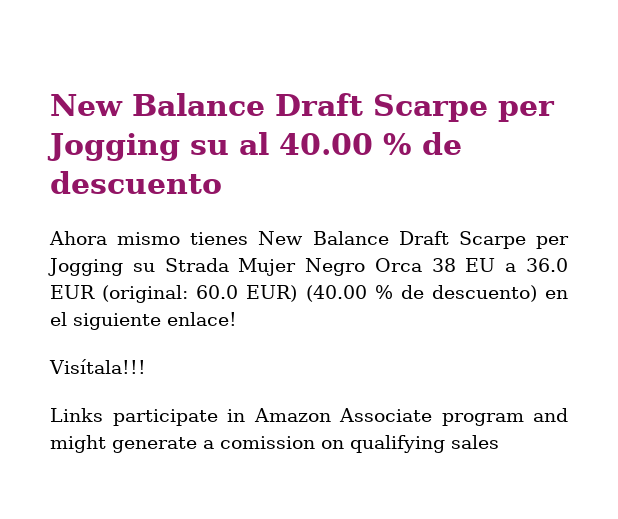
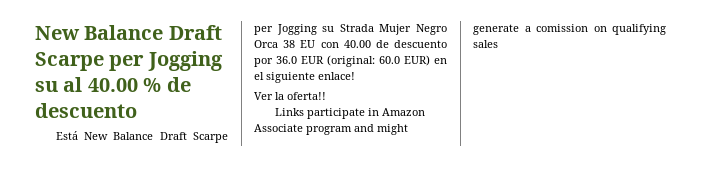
- Ahora mismo tienes New Balance Draft Scarpe per Jogging su Strada Mujer Negro Orca 38 EU a 36.0 EUR (original: 60.0 EUR) (40.00 % de descuento) en el siguiente enlace!
+ Está New Balance Draft Scarpe per Jogging su Strada Mujer Negro Orca 38 EU con 40.00 de descuento por 36.0 EUR (original: 60.0 EUR) en el siguiente enlace!
- Visítala!!!
+ Ver la oferta!!

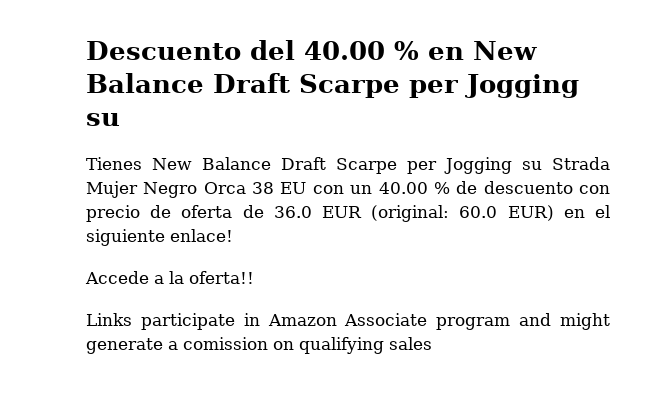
- New Balance Draft Scarpe per Jogging su al 40.00 % de descuento
- Está New Balance Draft Scarpe per Jogging su Strada Mujer Negro Orca 38 EU con 40.00 de descuento por 36.0 EUR (original: 60.0 EUR) en el siguiente enlace!
+ Descuento del 40.00 % en New Balance Draft Scarpe per Jogging su
+ Tienes New Balance Draft Scarpe per Jogging su Strada Mujer Negro Orca 38 EU con un 40.00 % de descuento con precio de oferta de 36.0 EUR (original: 60.0 EUR) en el siguiente enlace!
- Ver la oferta!!
+ Accede a la oferta!!

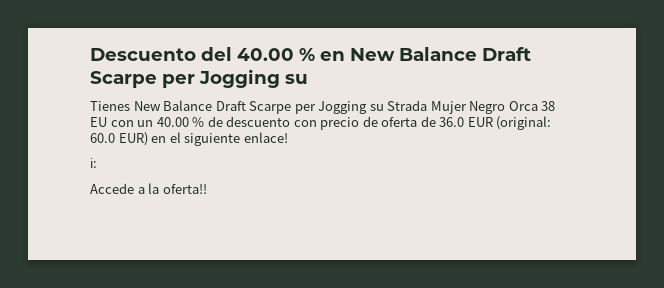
+ ℹ:
- Links participate in Amazon Associate program and might generate a comission on qualifying sales

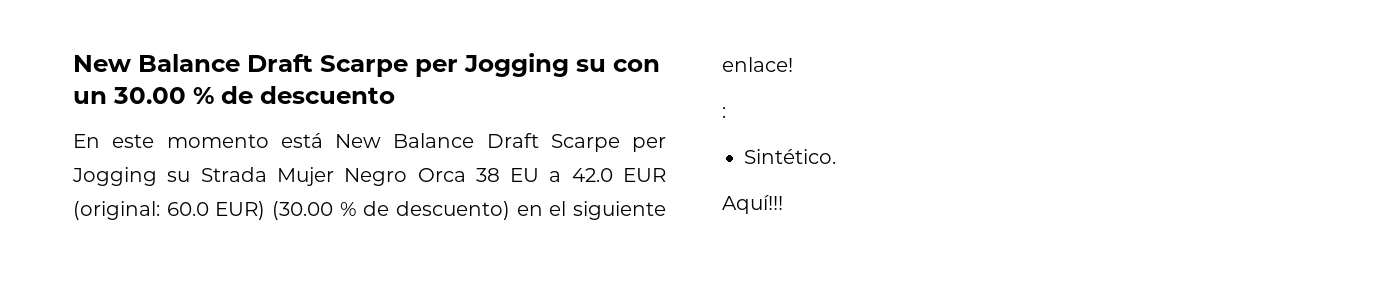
- Descuento del 40.00 % en New Balance Draft Scarpe per Jogging su
- Tienes New Balance Draft Scarpe per Jogging su Strada Mujer Negro Orca 38 EU con un 40.00 % de descuento con precio de oferta de 36.0 EUR (original: 60.0 EUR) en el siguiente enlace!
+ New Balance Draft Scarpe per Jogging su con un 30.00 % de descuento
+ En este momento está New Balance Draft Scarpe per Jogging su Strada Mujer Negro Orca 38 EU a 42.0 EUR (original: 60.0 EUR) (30.00 % de descuento) en el siguiente enlace!
- ℹ:
- Accede a la oferta!!
+ :
+ Sintético.
+ Aquí!!!

